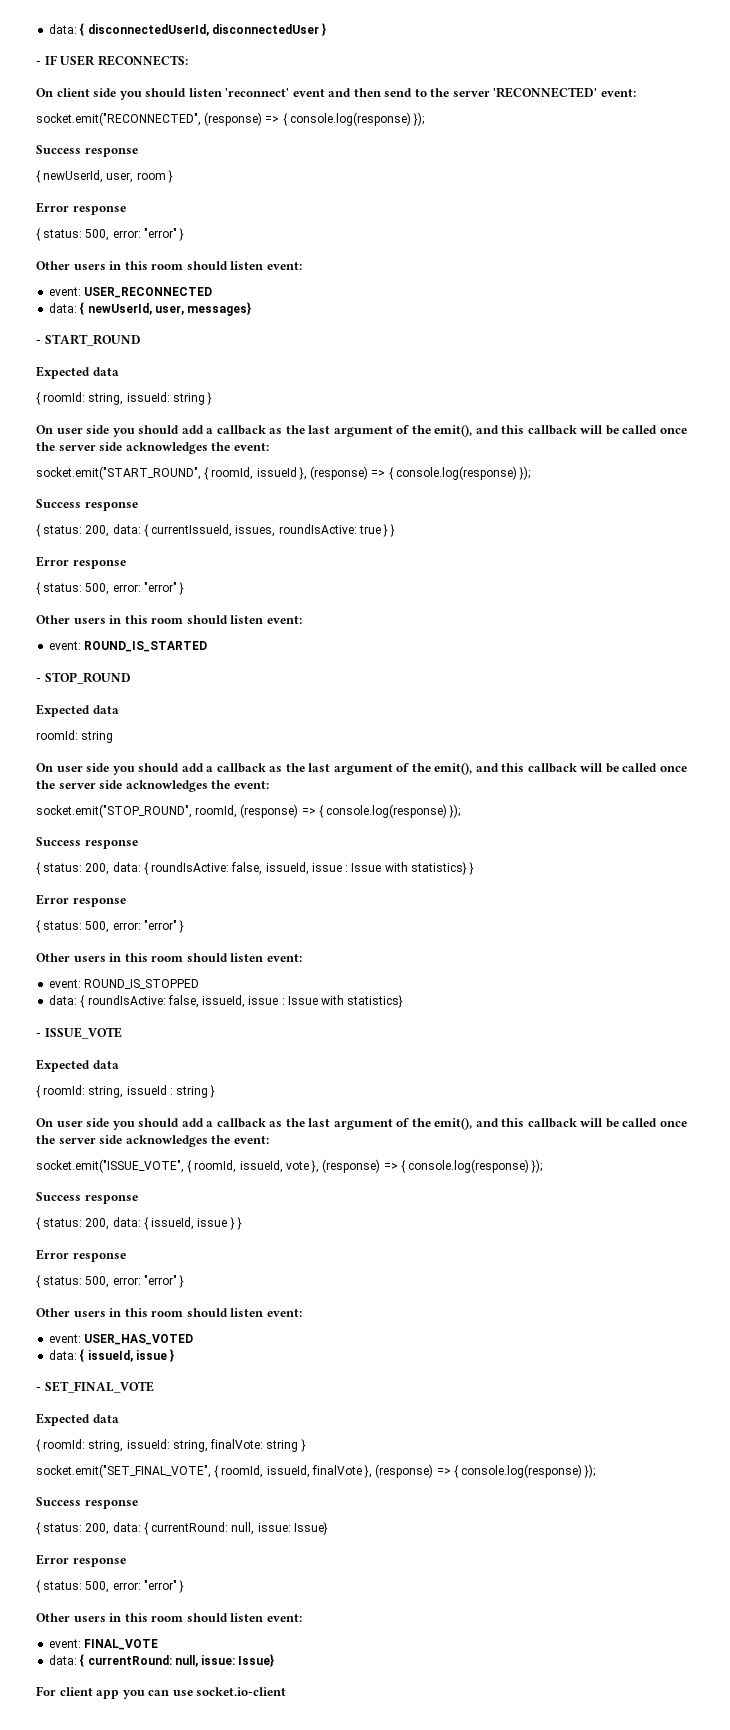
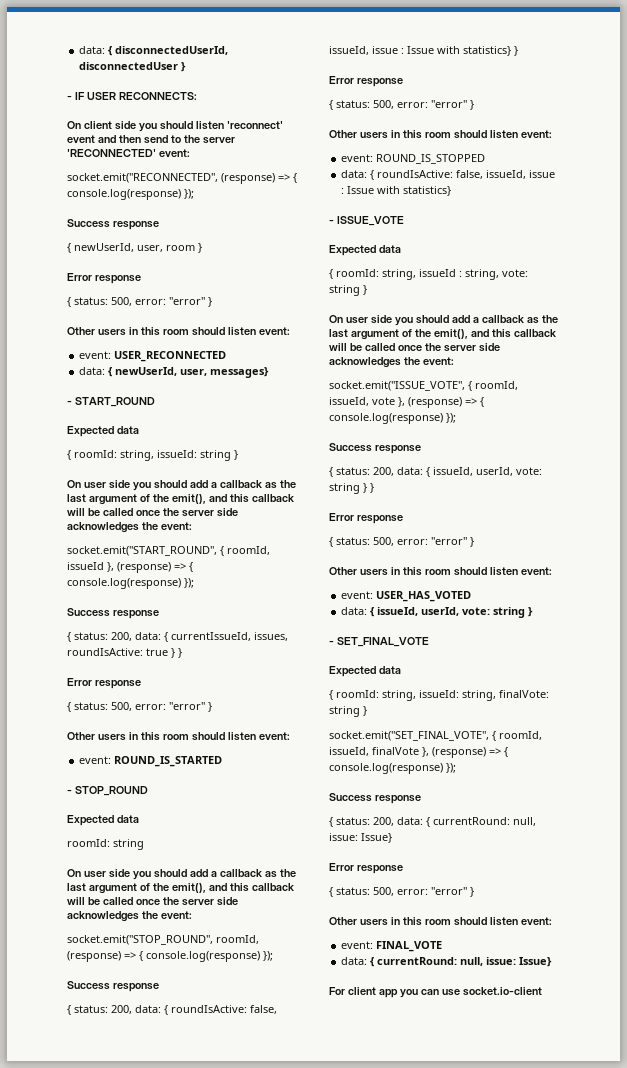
- { roomId: string, issueId : string }
+ { roomId: string, issueId : string, vote: string }
- { status: 200, data: { issueId, issue } }
+ { status: 200, data: { issueId, userId, vote: string } }
  event: USER_HAS_VOTED
- data: { issueId, issue }
+ data: { issueId, userId, vote: string }

